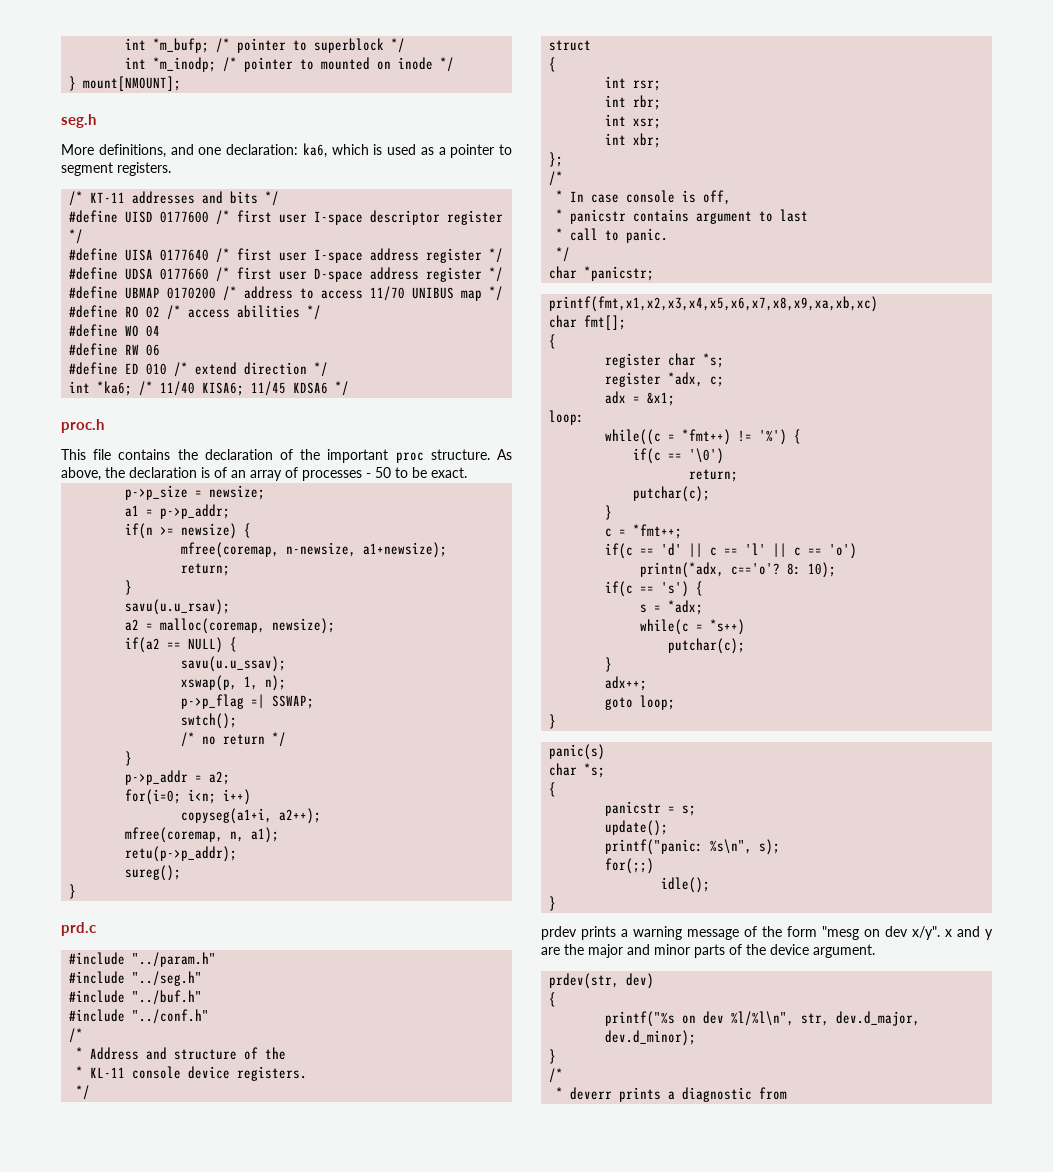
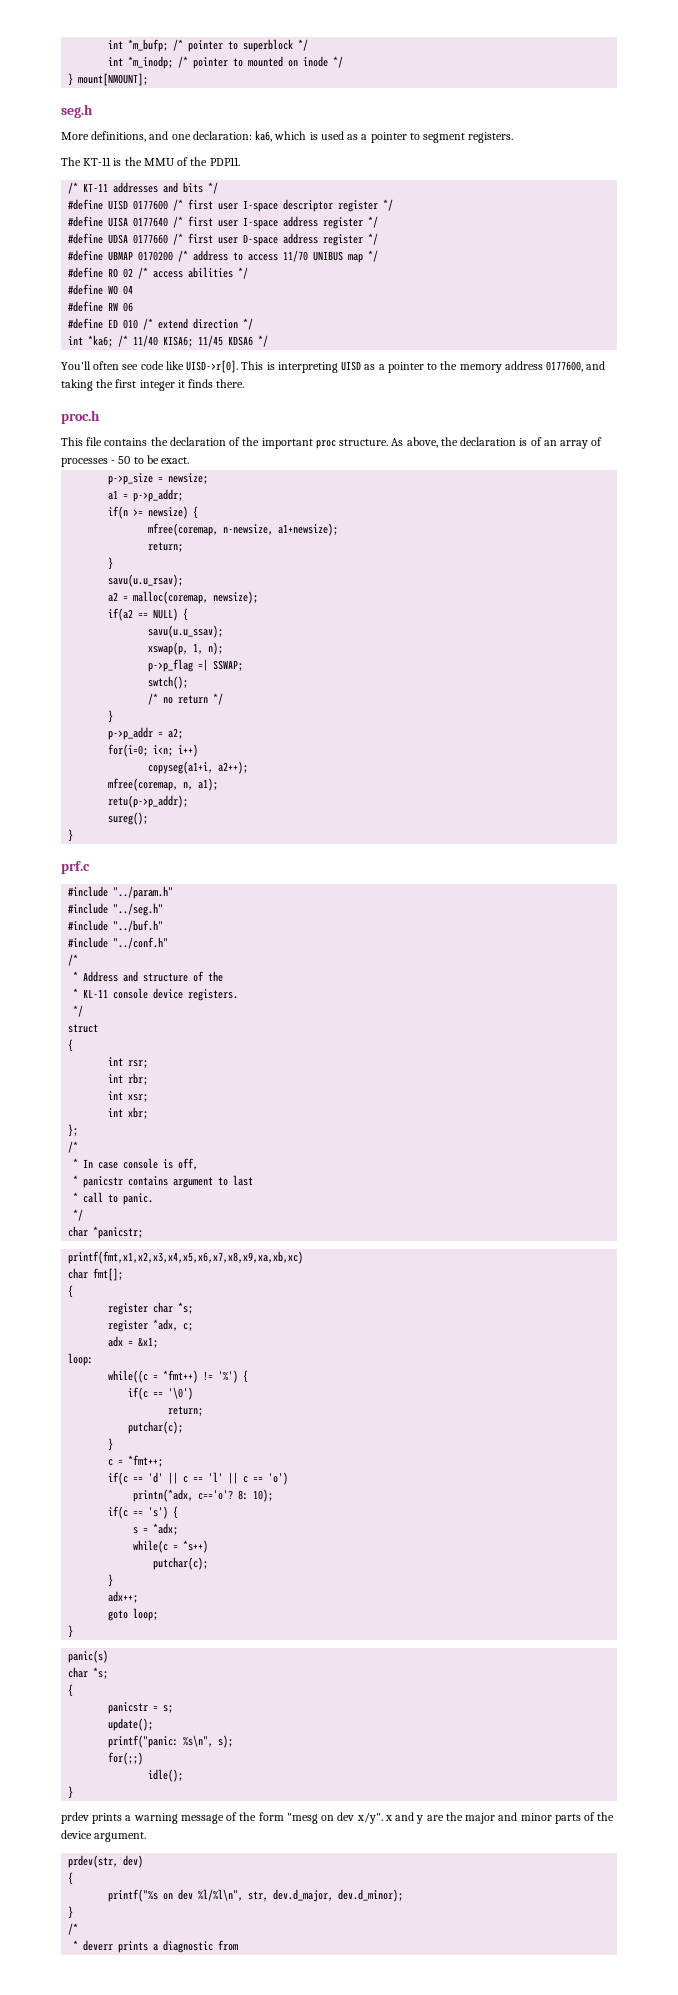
+ The KT-11 is the MMU of the PDP11.
+ You'll often see code like UISD->r[0]. This is interpreting UISD as a pointer to the memory address 0177600, and taking the first integer it finds there.
- prd.c
+ prf.c

